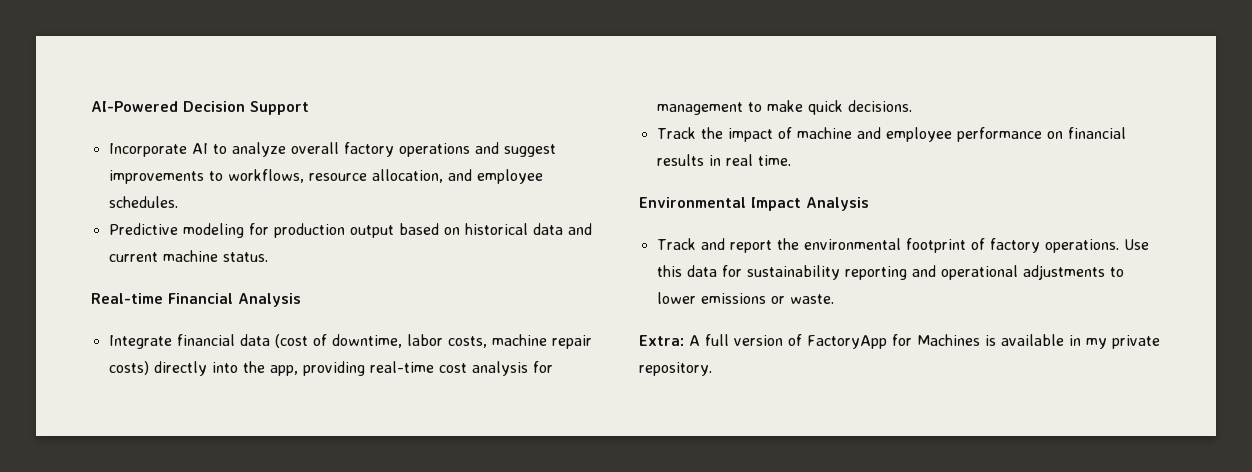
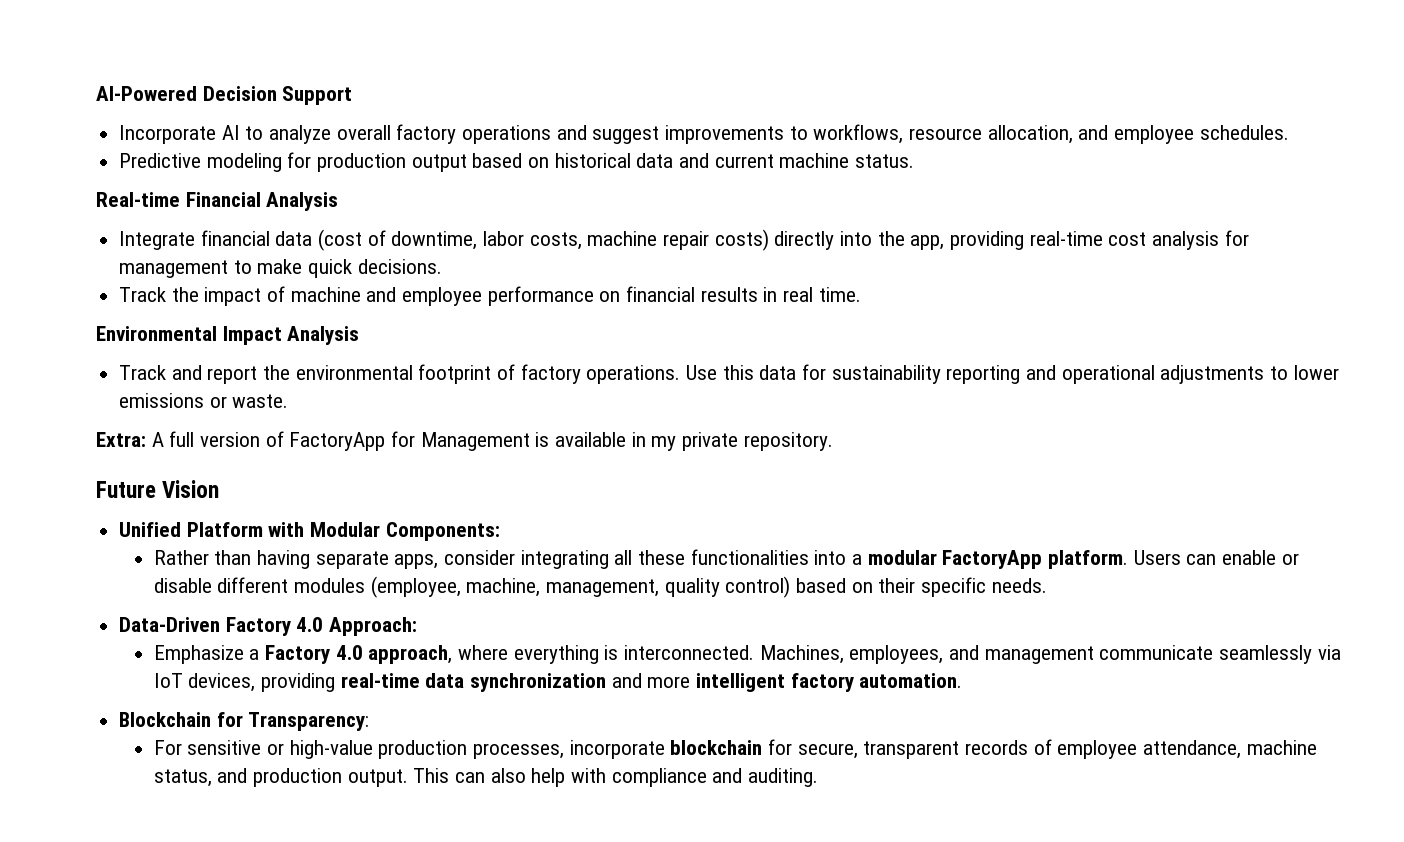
- Extra: A full version of FactoryApp for Machines is available in my private repository.
+ Extra: A full version of FactoryApp for Management is available in my private repository.
+ Future Vision
+ Unified Platform with Modular Components:
+ Rather than having separate apps, consider integrating all these functionalities into a modular FactoryApp platform. Users can enable or disable different modules (employee, machine, management, quality control) based on their specific needs.
+ Data-Driven Factory 4.0 Approach:
+ Emphasize a Factory 4.0 approach, where everything is interconnected. Machines, employees, and management communicate seamlessly via IoT devices, providing real-time data synchronization and more intelligent factory automation.
+ Blockchain for Transparency:
+ For sensitive or high-value production processes, incorporate blockchain for secure, transparent records of employee attendance, machine status, and production output. This can also help with compliance and auditing.

